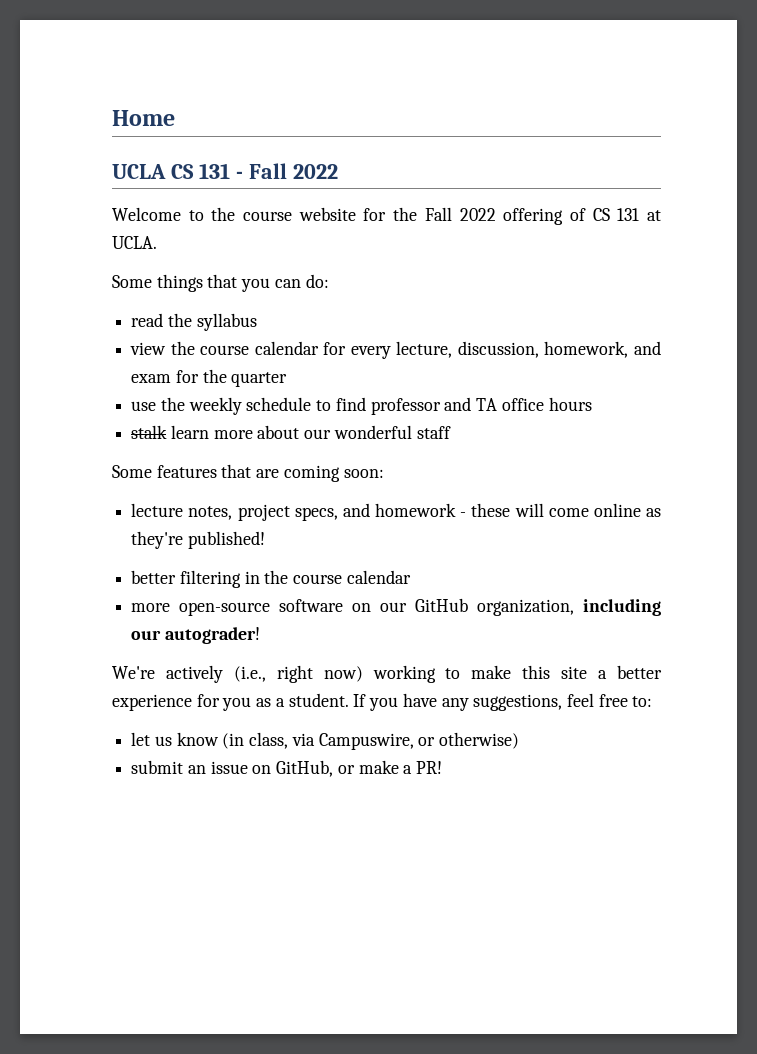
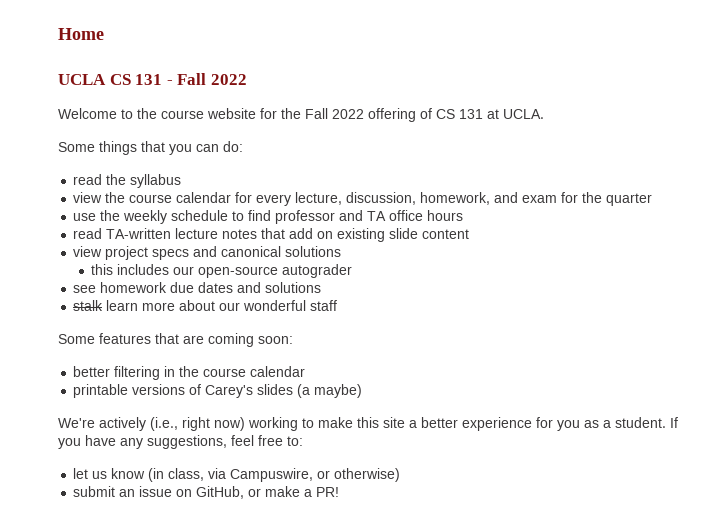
+ read TA-written lecture notes that add on existing slide content
+ view project specs and canonical solutions
+ this includes our open-source autograder
+ see homework due dates and solutions
- lecture notes, project specs, and homework - these will come online as they're published!
- more open-source software on our GitHub organization, including our autograder!
+ printable versions of Carey's slides (a maybe)

